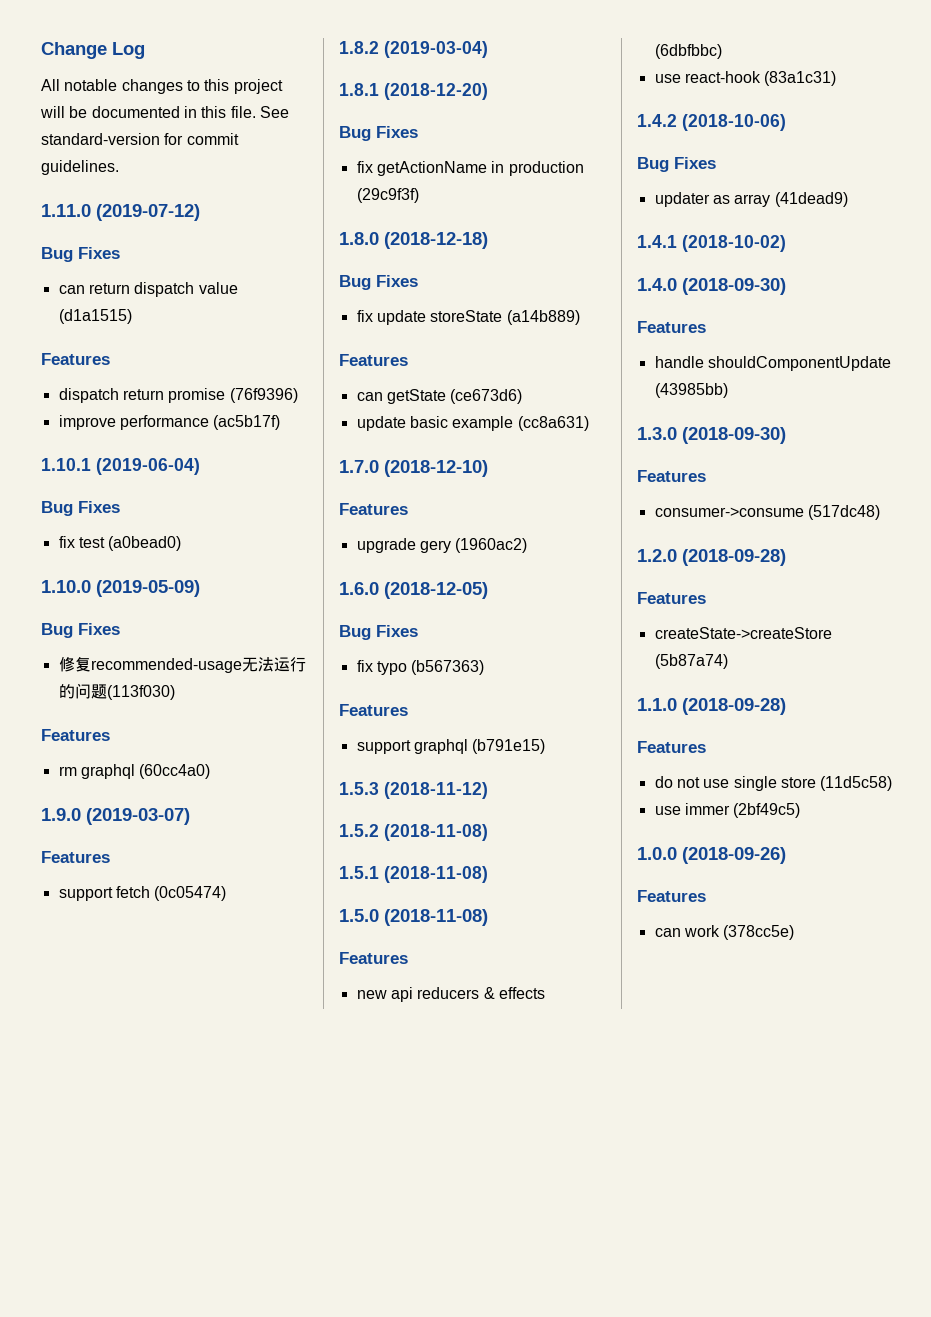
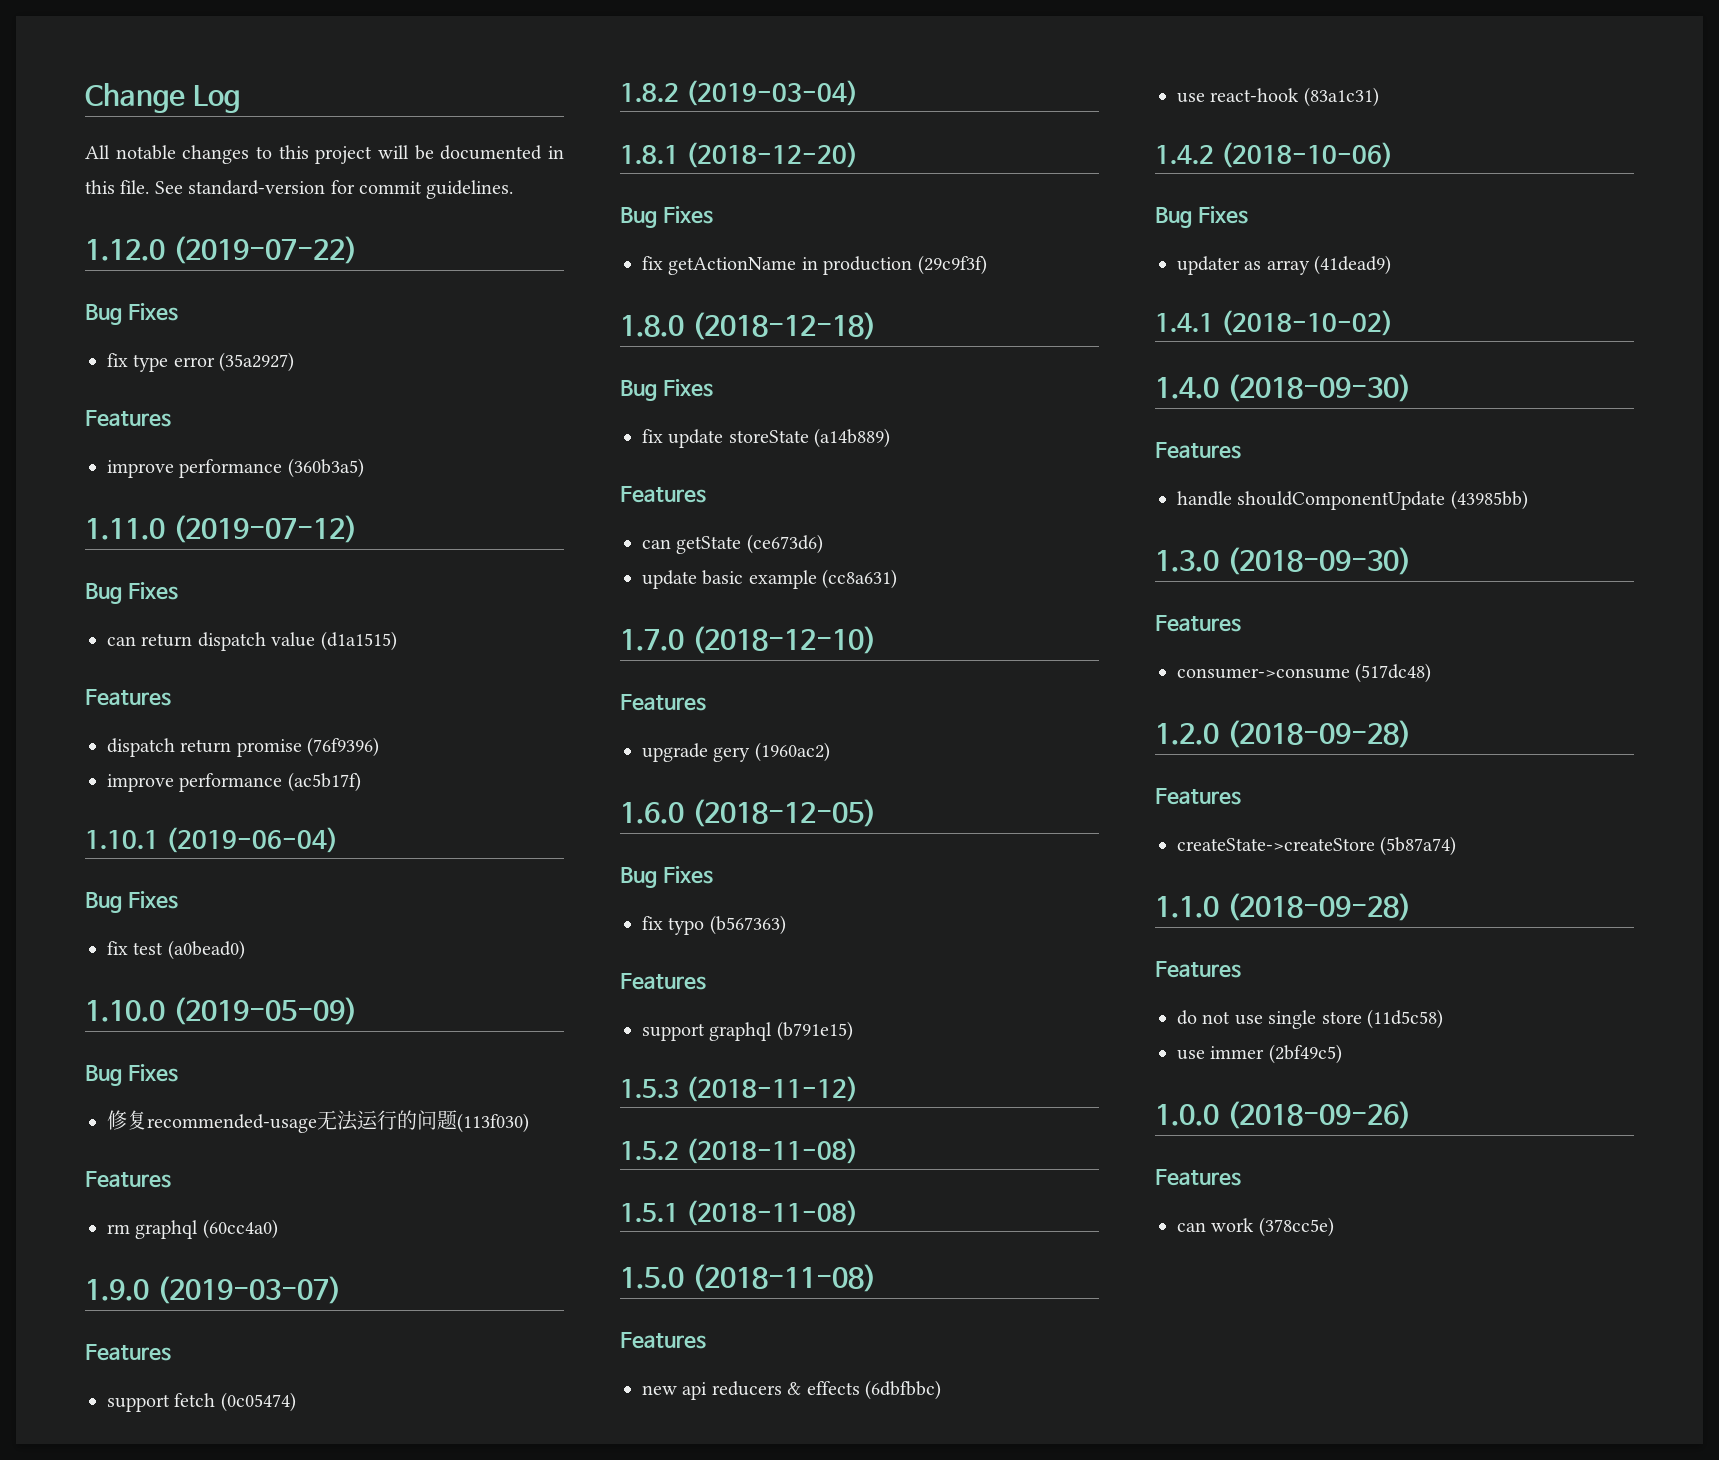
+ 1.12.0 (2019-07-22)
+ Bug Fixes
+ fix type error (35a2927)
+ Features
+ improve performance (360b3a5)

